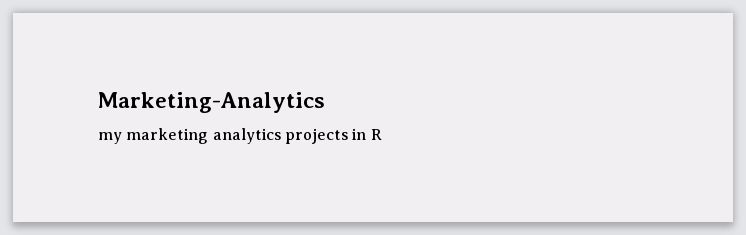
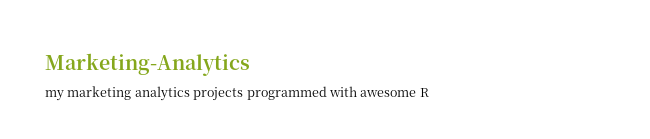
- my marketing analytics projects in R
+ my marketing analytics projects programmed with awesome R

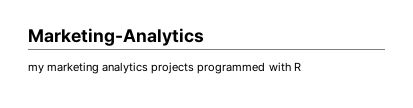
- my marketing analytics projects programmed with awesome R
+ my marketing analytics projects programmed with R

